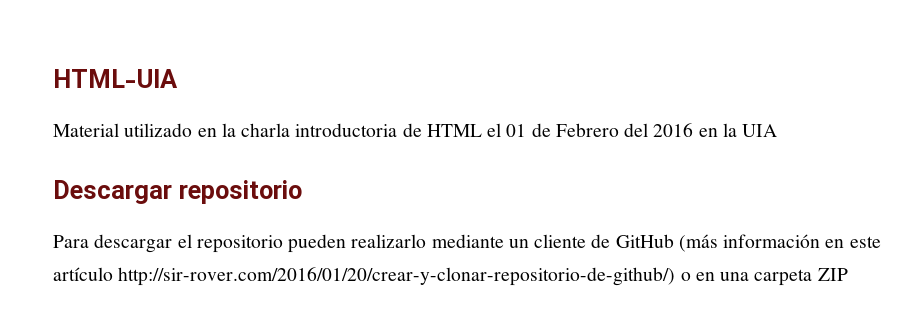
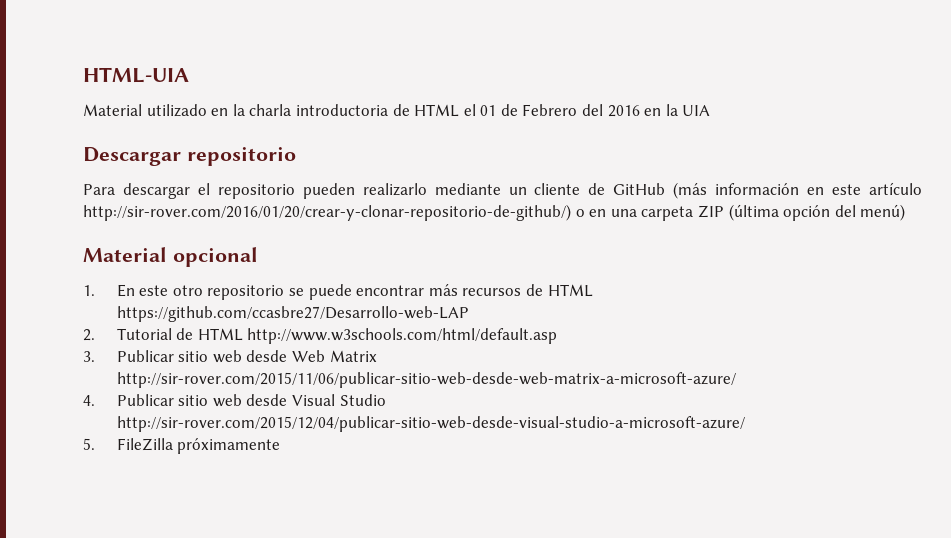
- Para descargar el repositorio pueden realizarlo mediante un cliente de GitHub (más información en este artículo http://sir-rover.com/2016/01/20/crear-y-clonar-repositorio-de-github/) o en una carpeta ZIP
+ Para descargar el repositorio pueden realizarlo mediante un cliente de GitHub (más información en este artículo http://sir-rover.com/2016/01/20/crear-y-clonar-repositorio-de-github/) o en una carpeta ZIP (última opción del menú)
+ Material opcional
+ 1. En este otro repositorio se puede encontrar más recursos de HTML https://github.com/ccasbre27/Desarrollo-web-LAP
+ 2. Tutorial de HTML http://www.w3schools.com/html/default.asp
+ 3. Publicar sitio web desde Web Matrix http://sir-rover.com/2015/11/06/publicar-sitio-web-desde-web-matrix-a-microsoft-azure/
+ 4. Publicar sitio web desde Visual Studio http://sir-rover.com/2015/12/04/publicar-sitio-web-desde-visual-studio-a-microsoft-azure/
+ 5. FileZilla próximamente

